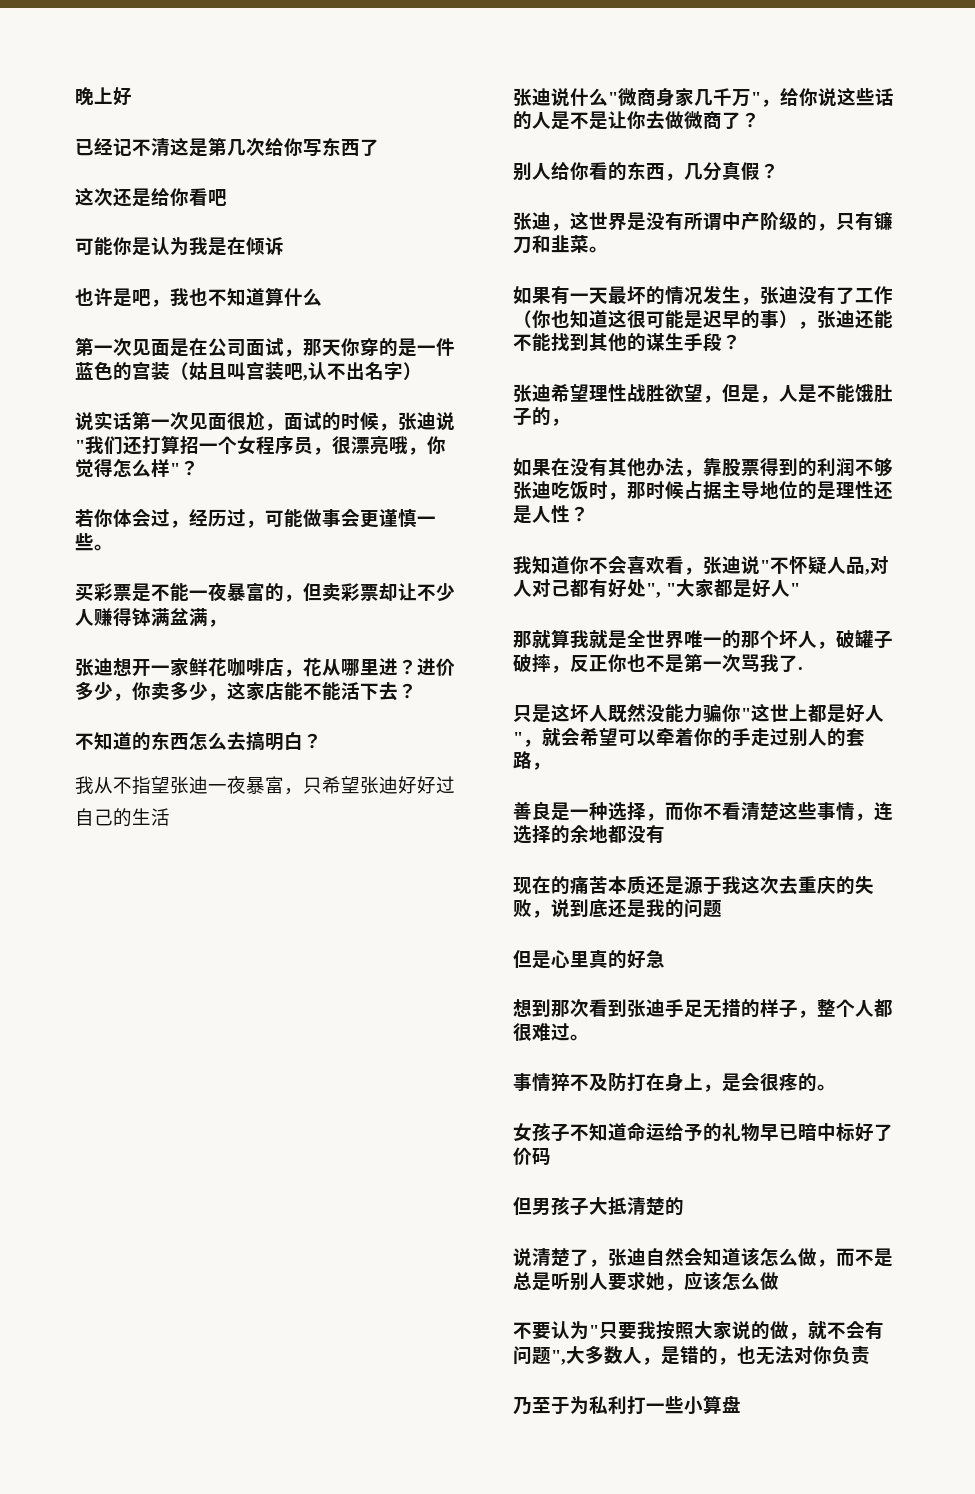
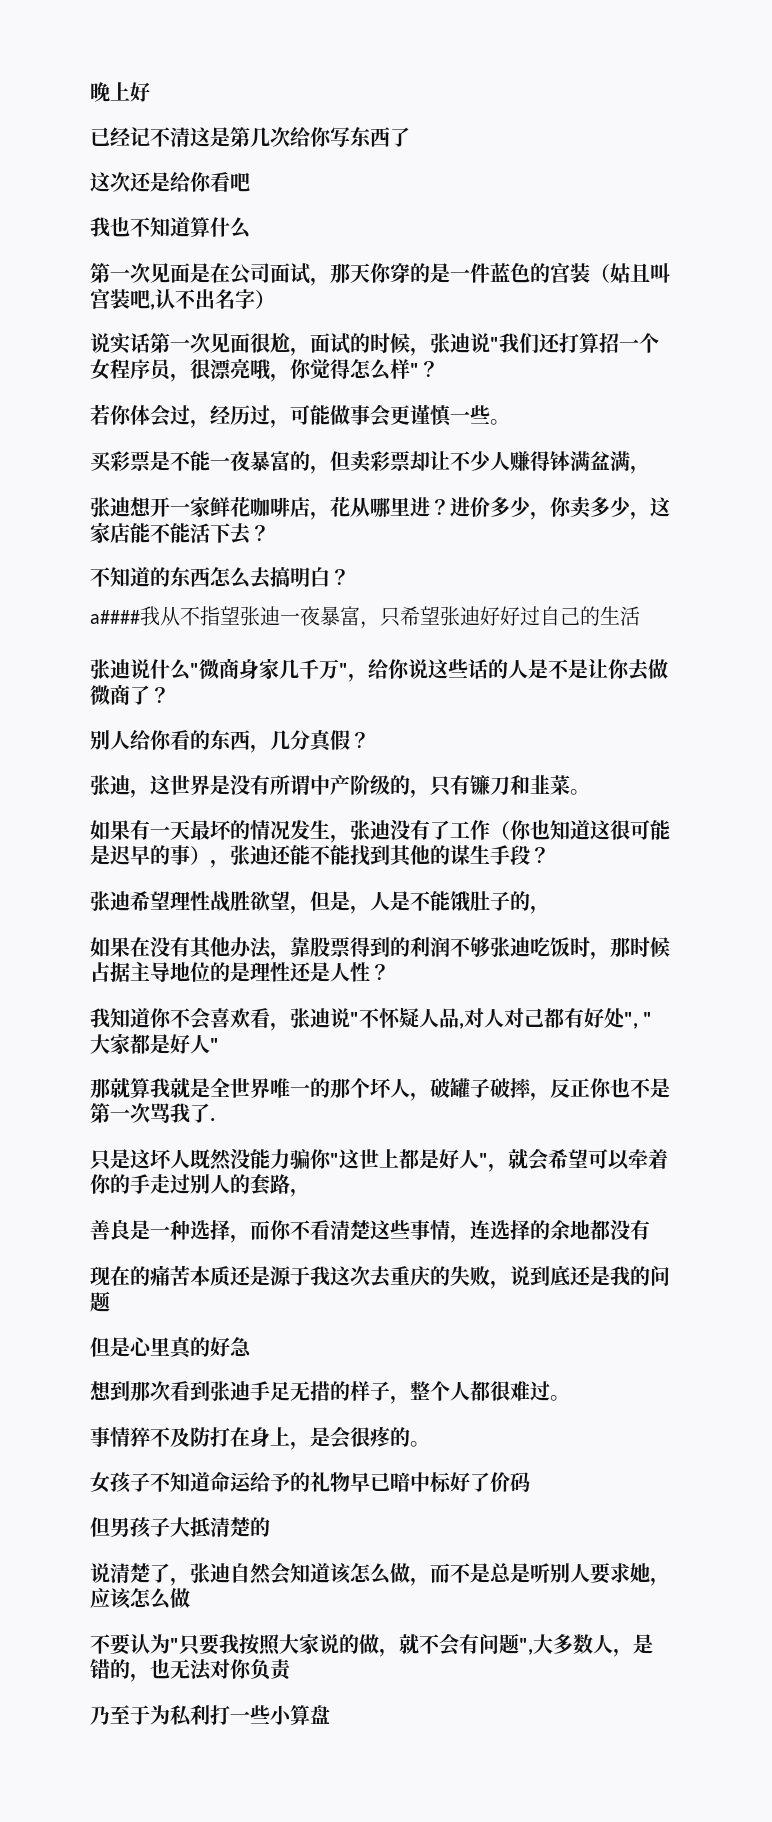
- 可能你是认为我是在倾诉
- 也许是吧，我也不知道算什么
+ 我也不知道算什么
- 我从不指望张迪一夜暴富，只希望张迪好好过自己的生活
+ a####我从不指望张迪一夜暴富，只希望张迪好好过自己的生活

